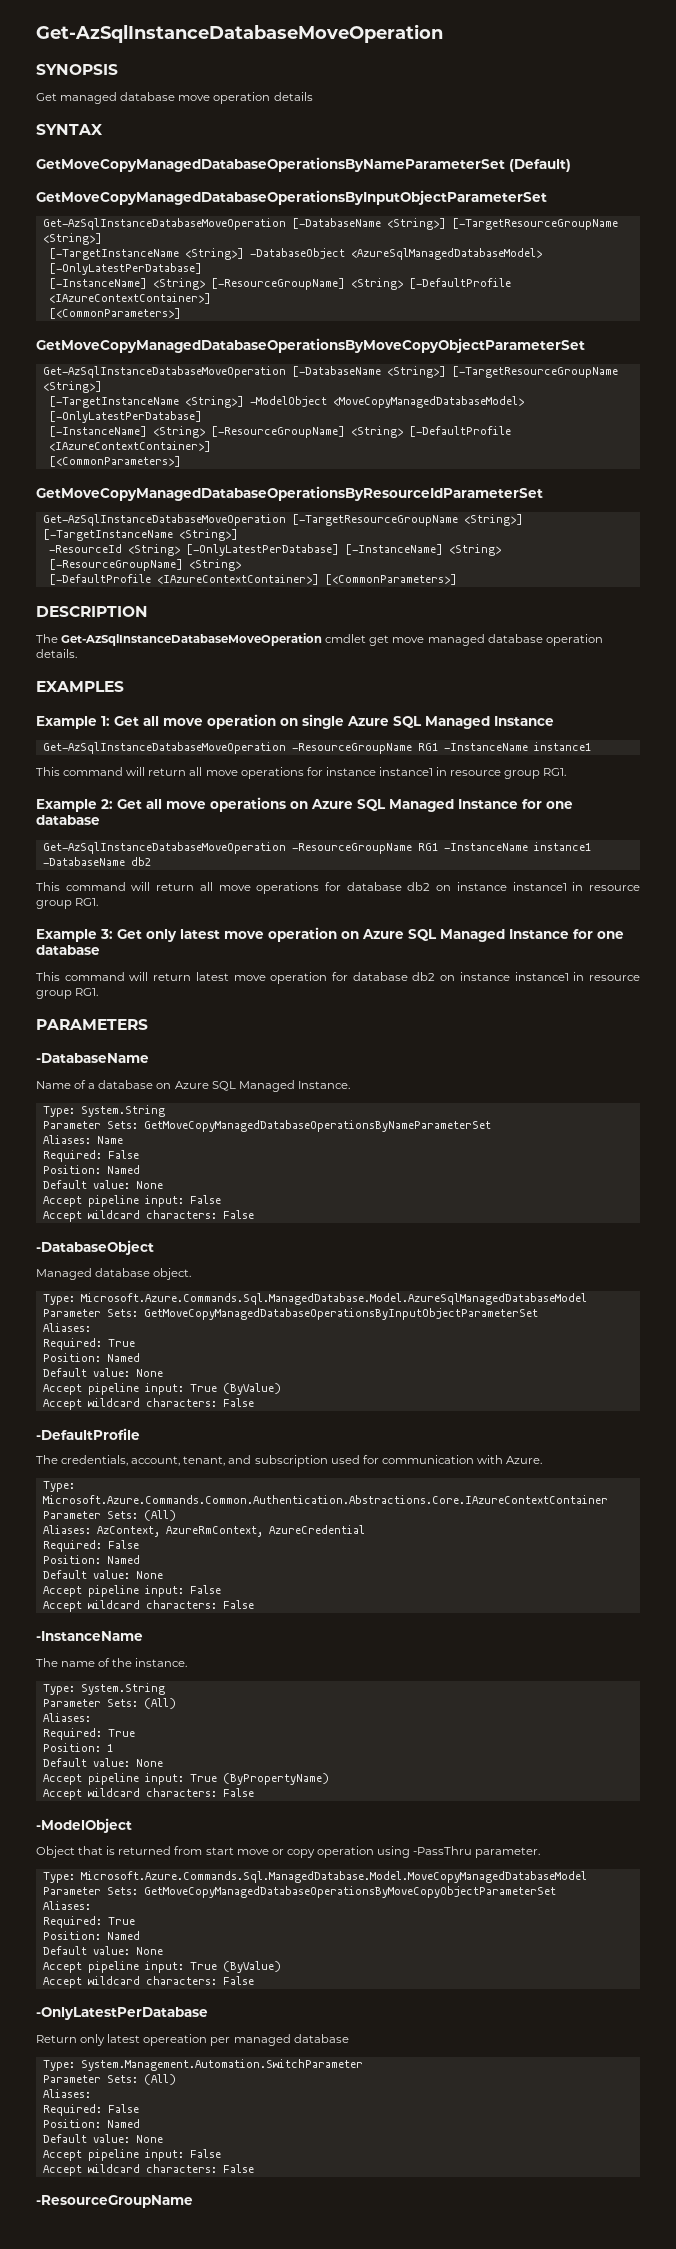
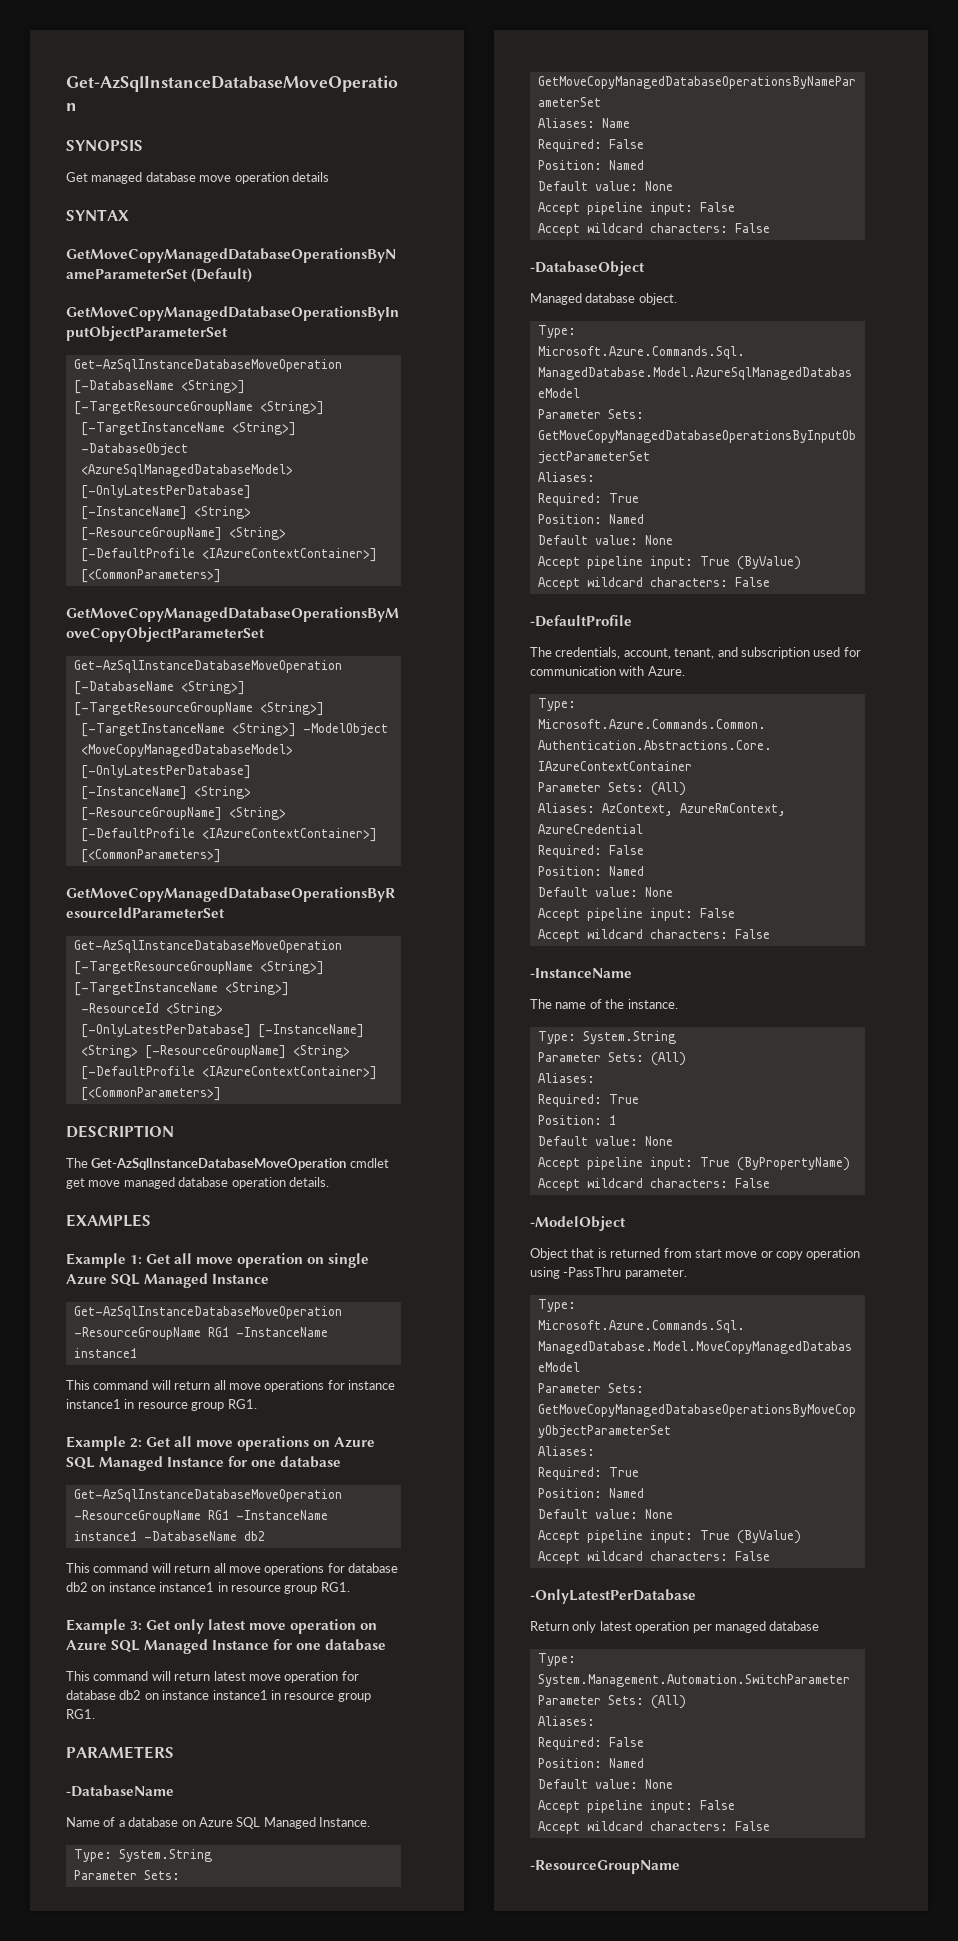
- Return only latest opereation per managed database
+ Return only latest operation per managed database

